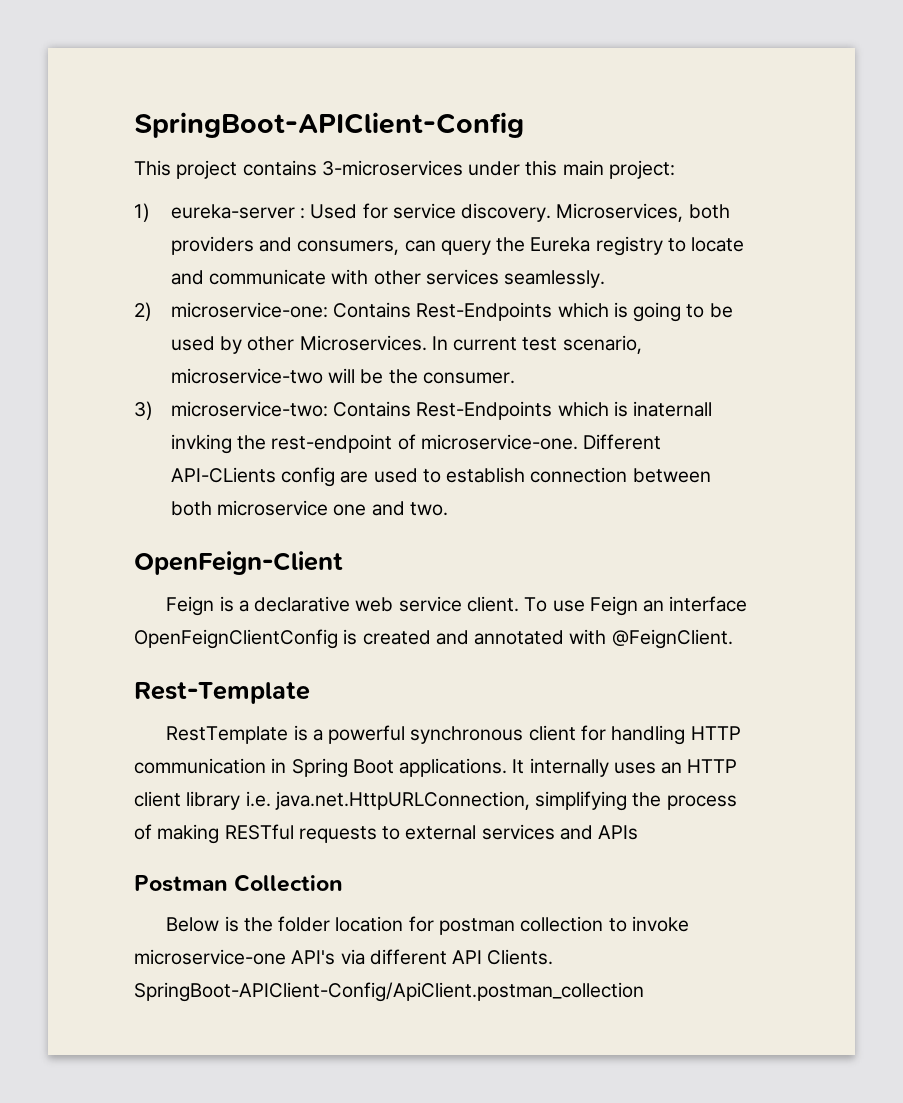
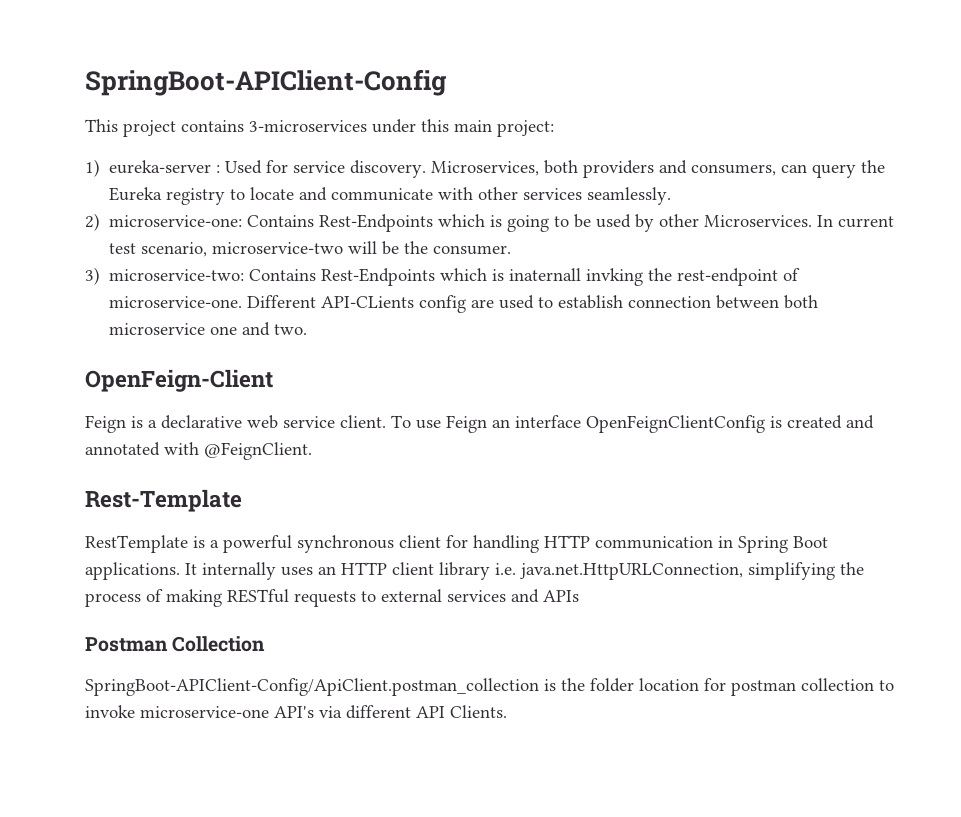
- Below is the folder location for postman collection to invoke microservice-one API's via different API Clients. SpringBoot-APIClient-Config/ApiClient.postman_collection
+ SpringBoot-APIClient-Config/ApiClient.postman_collection is the folder location for postman collection to invoke microservice-one API's via different API Clients.

